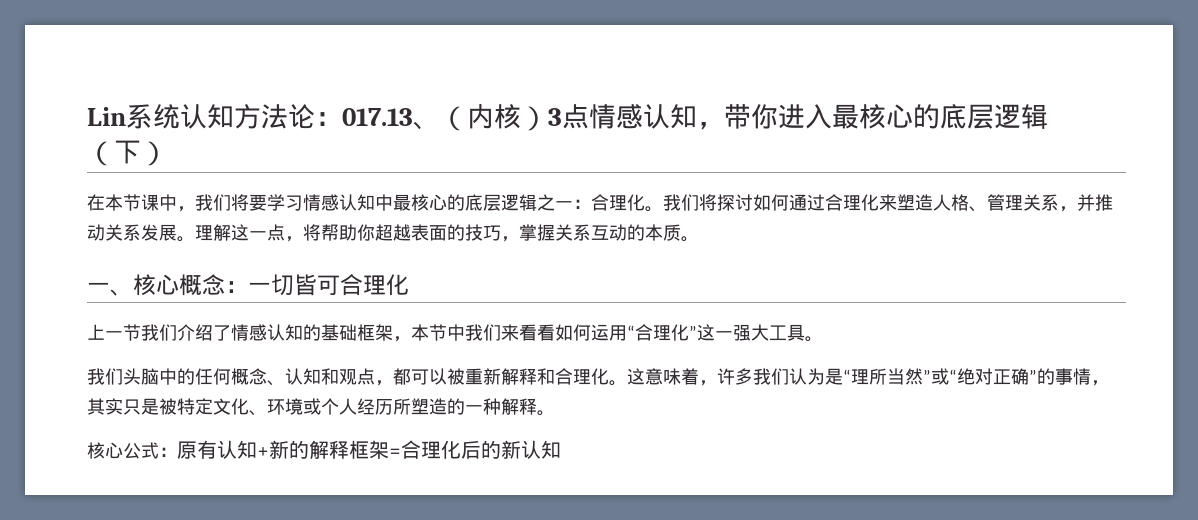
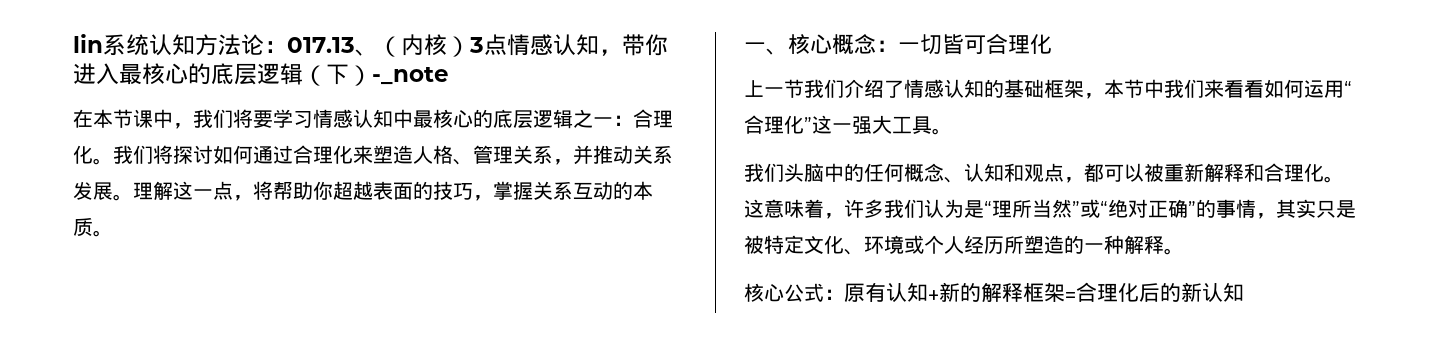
- Lin系统认知方法论：017.13、（内核）3点情感认知，带你进入最核心的底层逻辑（下）
+ lin系统认知方法论：017.13、（内核）3点情感认知，带你进入最核心的底层逻辑（下）-_note

